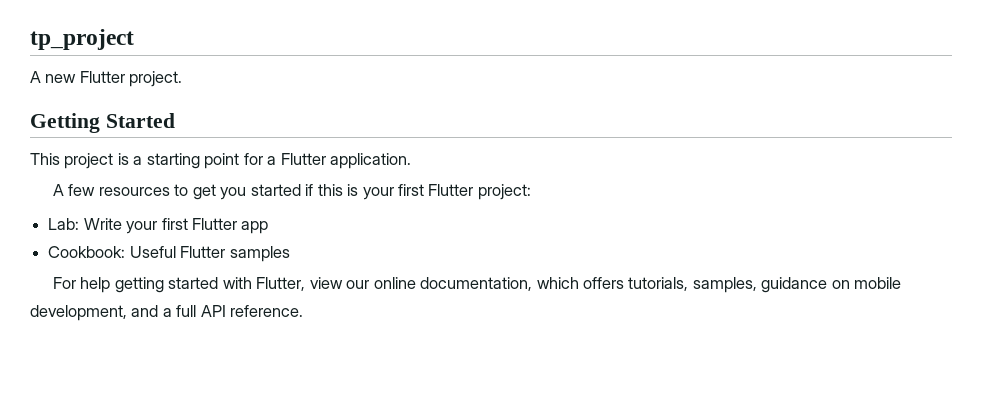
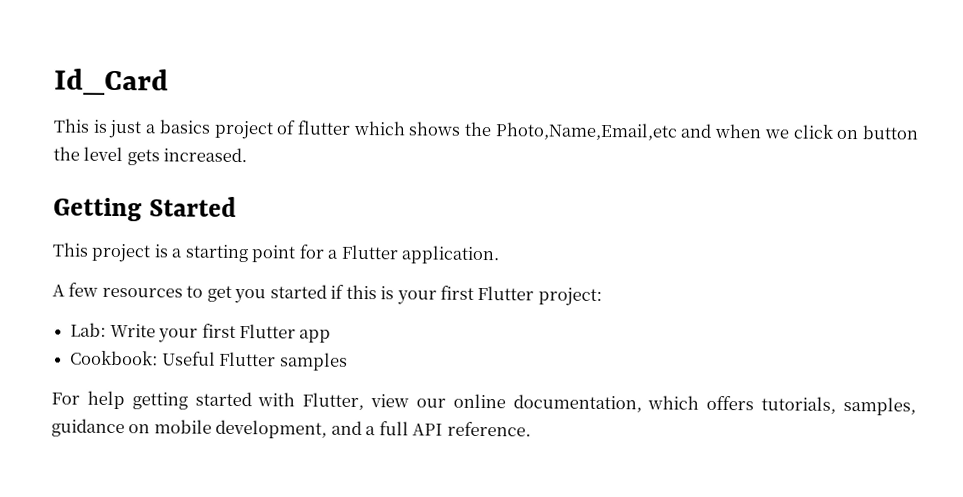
- tp_project
- A new Flutter project.
+ Id_Card
+ This is just a basics project of flutter which shows the Photo,Name,Email,etc and when we click on button the level gets increased.

